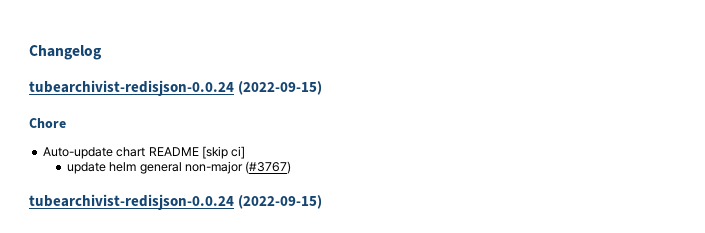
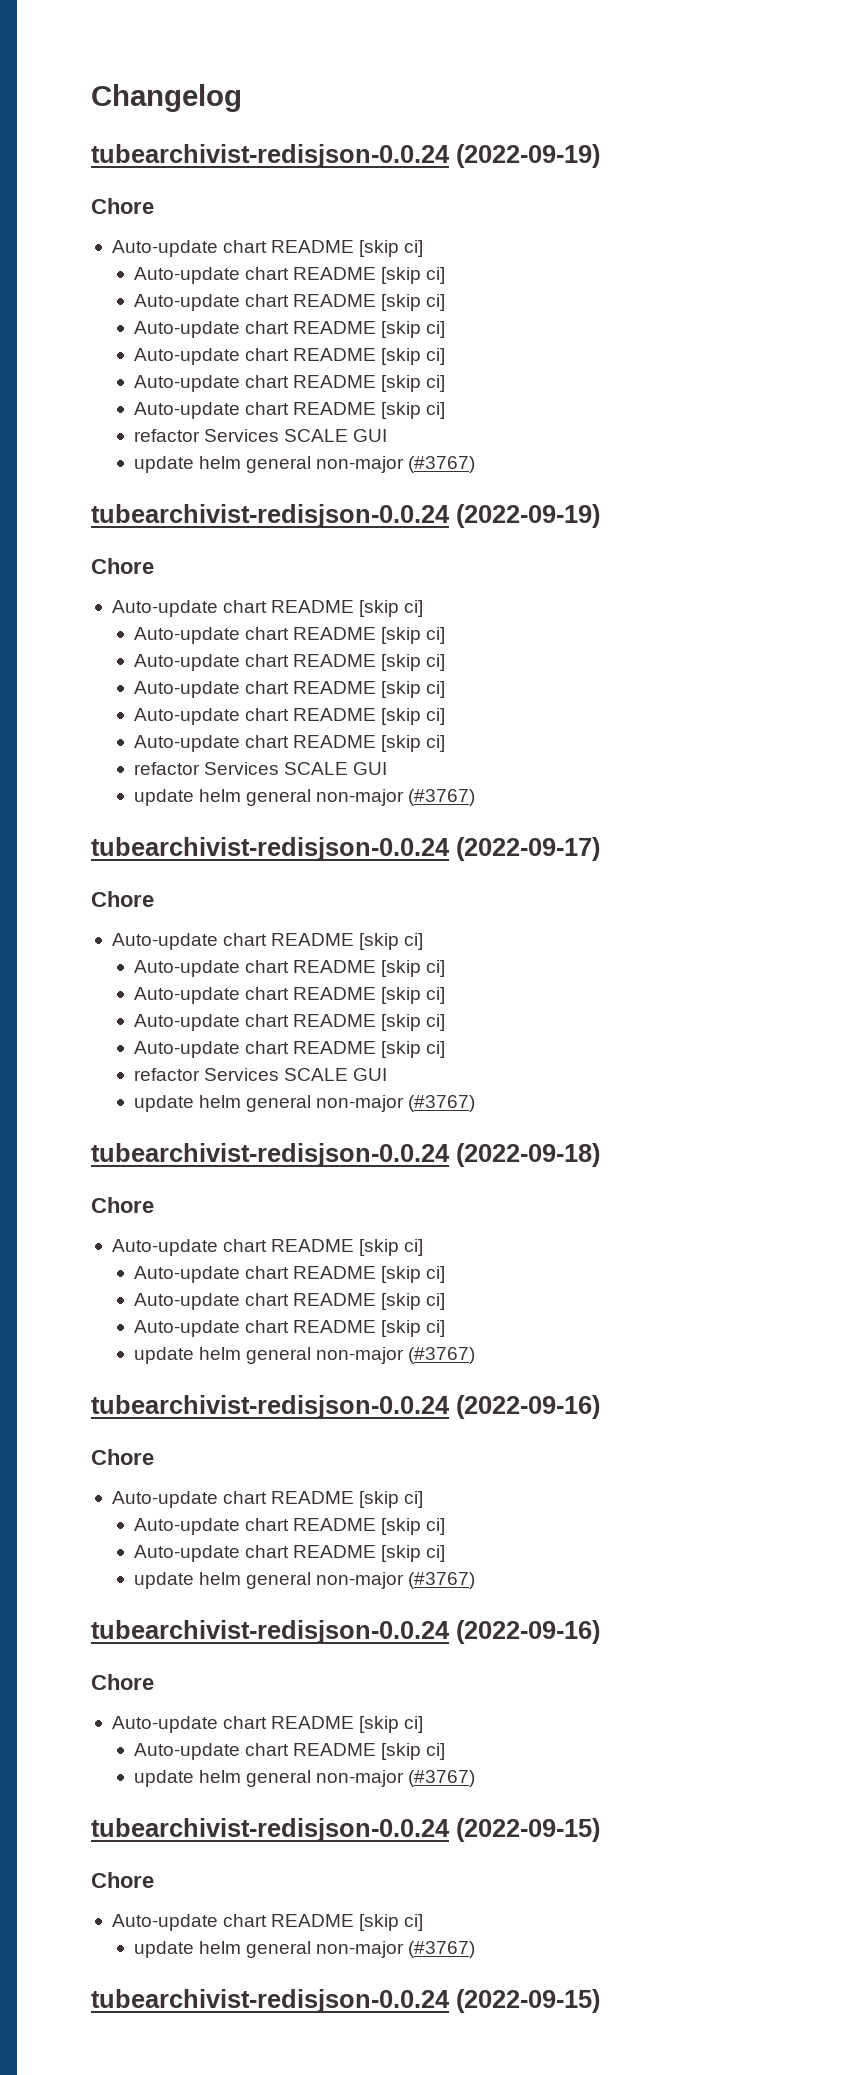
  Changelog
+ tubearchivist-redisjson-0.0.24 (2022-09-19)
+ Chore
+ Auto-update chart README [skip ci]
+ Auto-update chart README [skip ci]
+ Auto-update chart README [skip ci]
+ Auto-update chart README [skip ci]
+ Auto-update chart README [skip ci]
+ Auto-update chart README [skip ci]
+ Auto-update chart README [skip ci]
+ refactor Services SCALE GUI
+ update helm general non-major (#3767)
+ tubearchivist-redisjson-0.0.24 (2022-09-19)
+ Chore
+ Auto-update chart README [skip ci]
+ Auto-update chart README [skip ci]
+ Auto-update chart README [skip ci]
+ Auto-update chart README [skip ci]
+ Auto-update chart README [skip ci]
+ Auto-update chart README [skip ci]
+ refactor Services SCALE GUI
+ update helm general non-major (#3767)
+ tubearchivist-redisjson-0.0.24 (2022-09-17)
+ Chore
+ Auto-update chart README [skip ci]
+ Auto-update chart README [skip ci]
+ Auto-update chart README [skip ci]
+ Auto-update chart README [skip ci]
+ Auto-update chart README [skip ci]
+ refactor Services SCALE GUI
+ update helm general non-major (#3767)
+ tubearchivist-redisjson-0.0.24 (2022-09-18)
+ Chore
+ Auto-update chart README [skip ci]
+ Auto-update chart README [skip ci]
+ Auto-update chart README [skip ci]
+ Auto-update chart README [skip ci]
+ update helm general non-major (#3767)
+ tubearchivist-redisjson-0.0.24 (2022-09-16)
+ Chore
+ Auto-update chart README [skip ci]
+ Auto-update chart README [skip ci]
+ Auto-update chart README [skip ci]
+ update helm general non-major (#3767)
+ tubearchivist-redisjson-0.0.24 (2022-09-16)
+ Chore
+ Auto-update chart README [skip ci]
+ Auto-update chart README [skip ci]
+ update helm general non-major (#3767)

